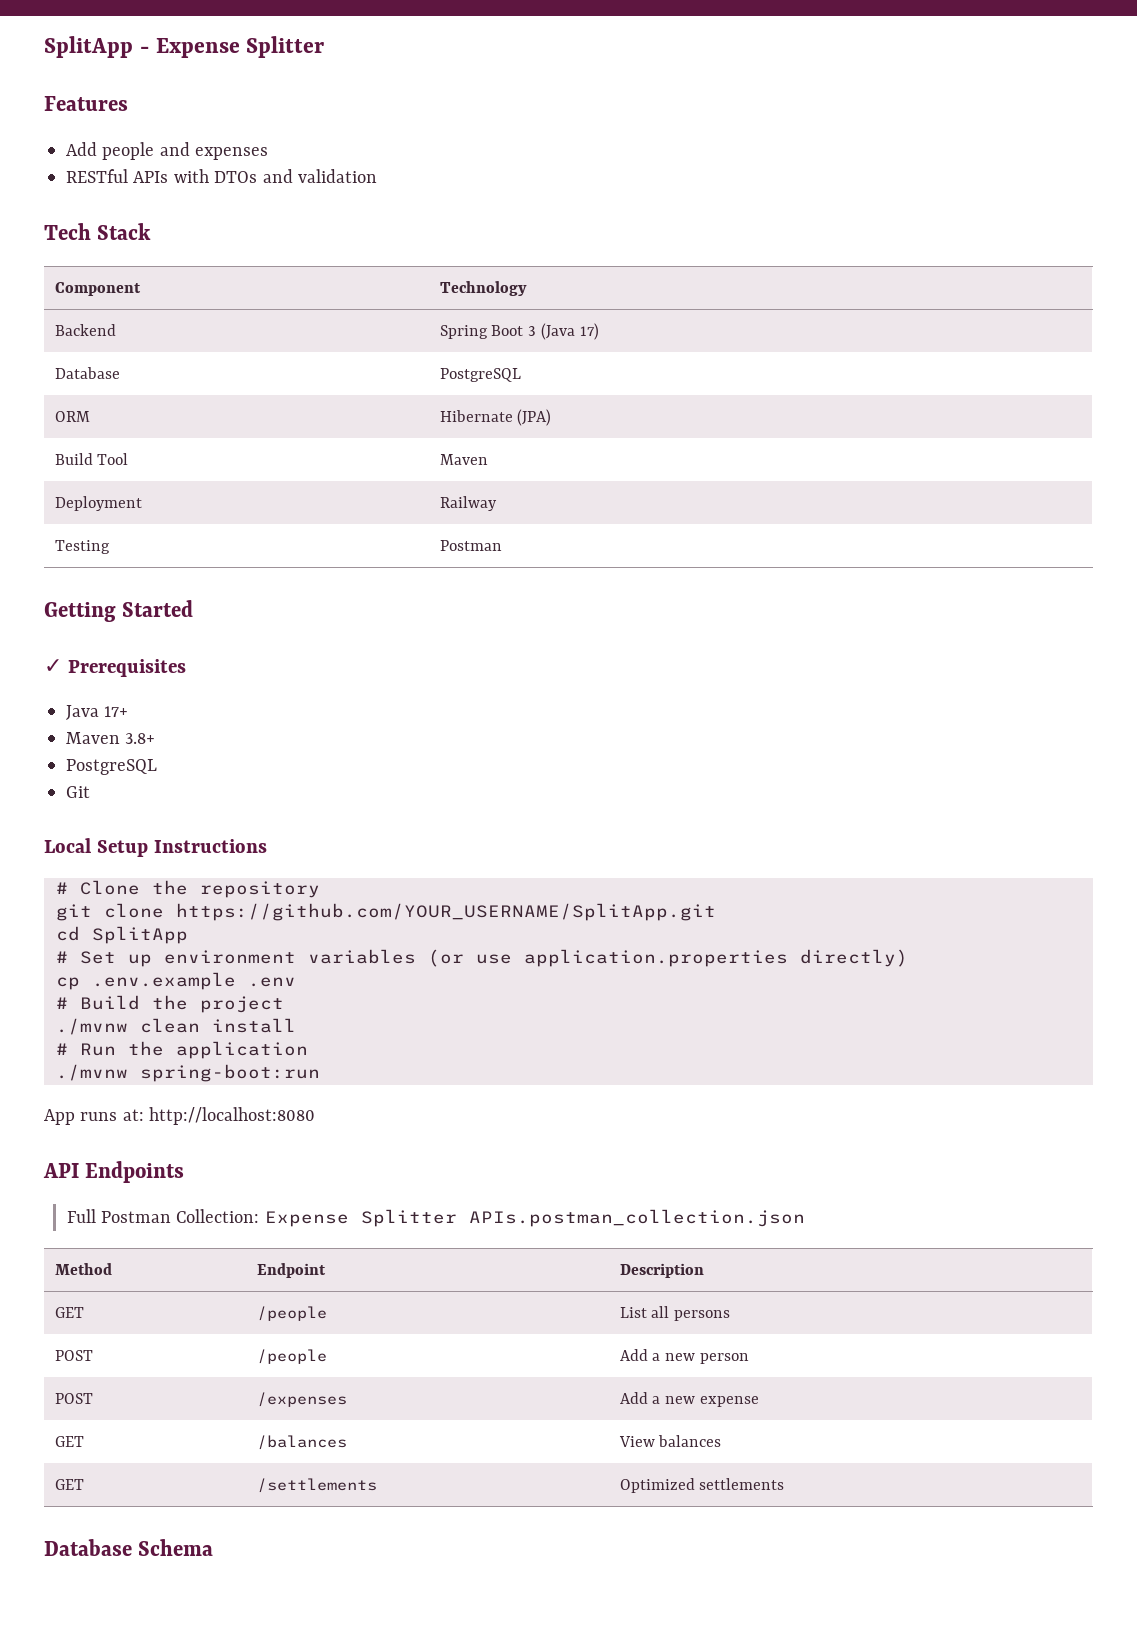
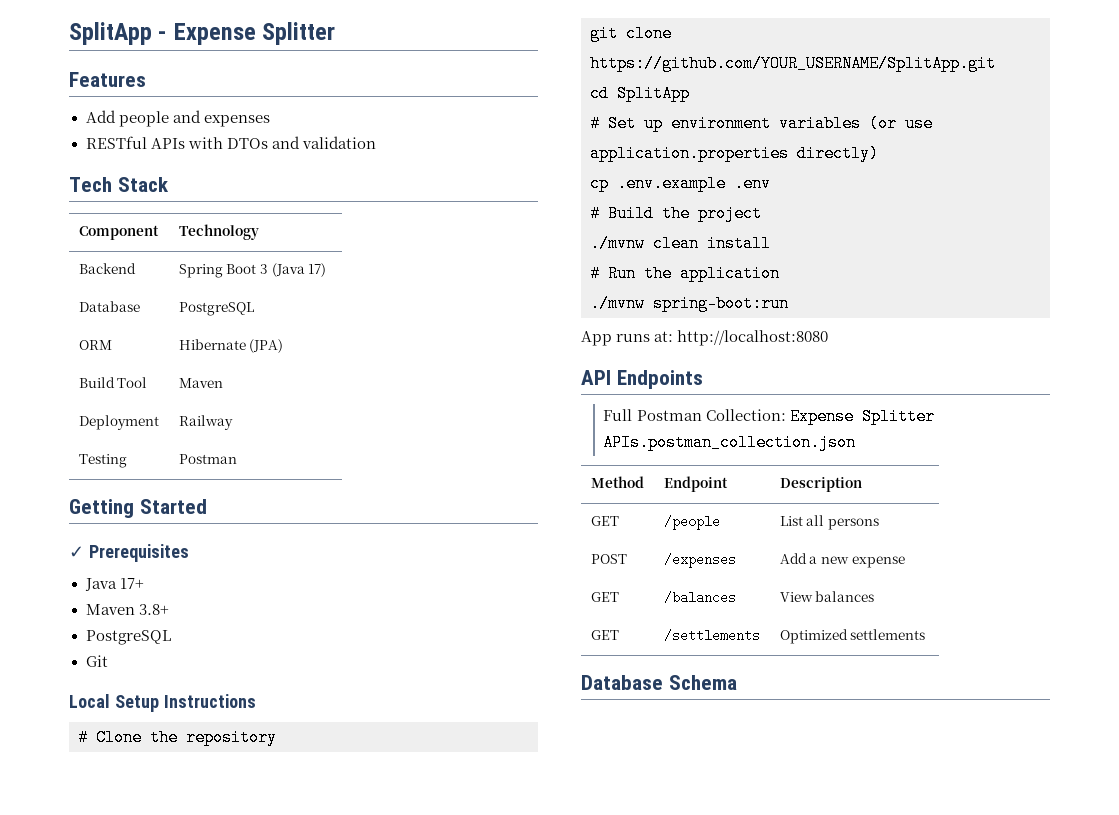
- POST | /people | Add a new person

